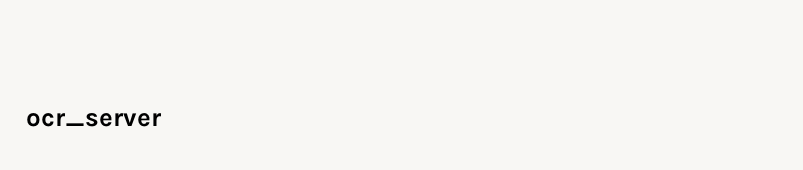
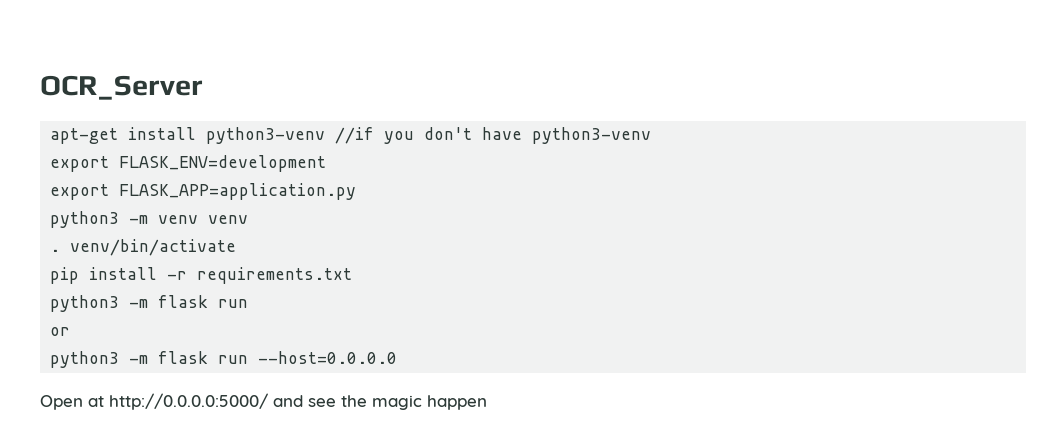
- ocr_server
+ OCR_Server
+ apt-get install python3-venv //if you don't have python3-venv
+ export FLASK_ENV=development
+ export FLASK_APP=application.py
+ python3 -m venv venv
+ . venv/bin/activate
+ pip install -r requirements.txt
+ python3 -m flask run
+ or
+ python3 -m flask run --host=0.0.0.0
+ Open at http://0.0.0.0:5000/ and see the magic happen

